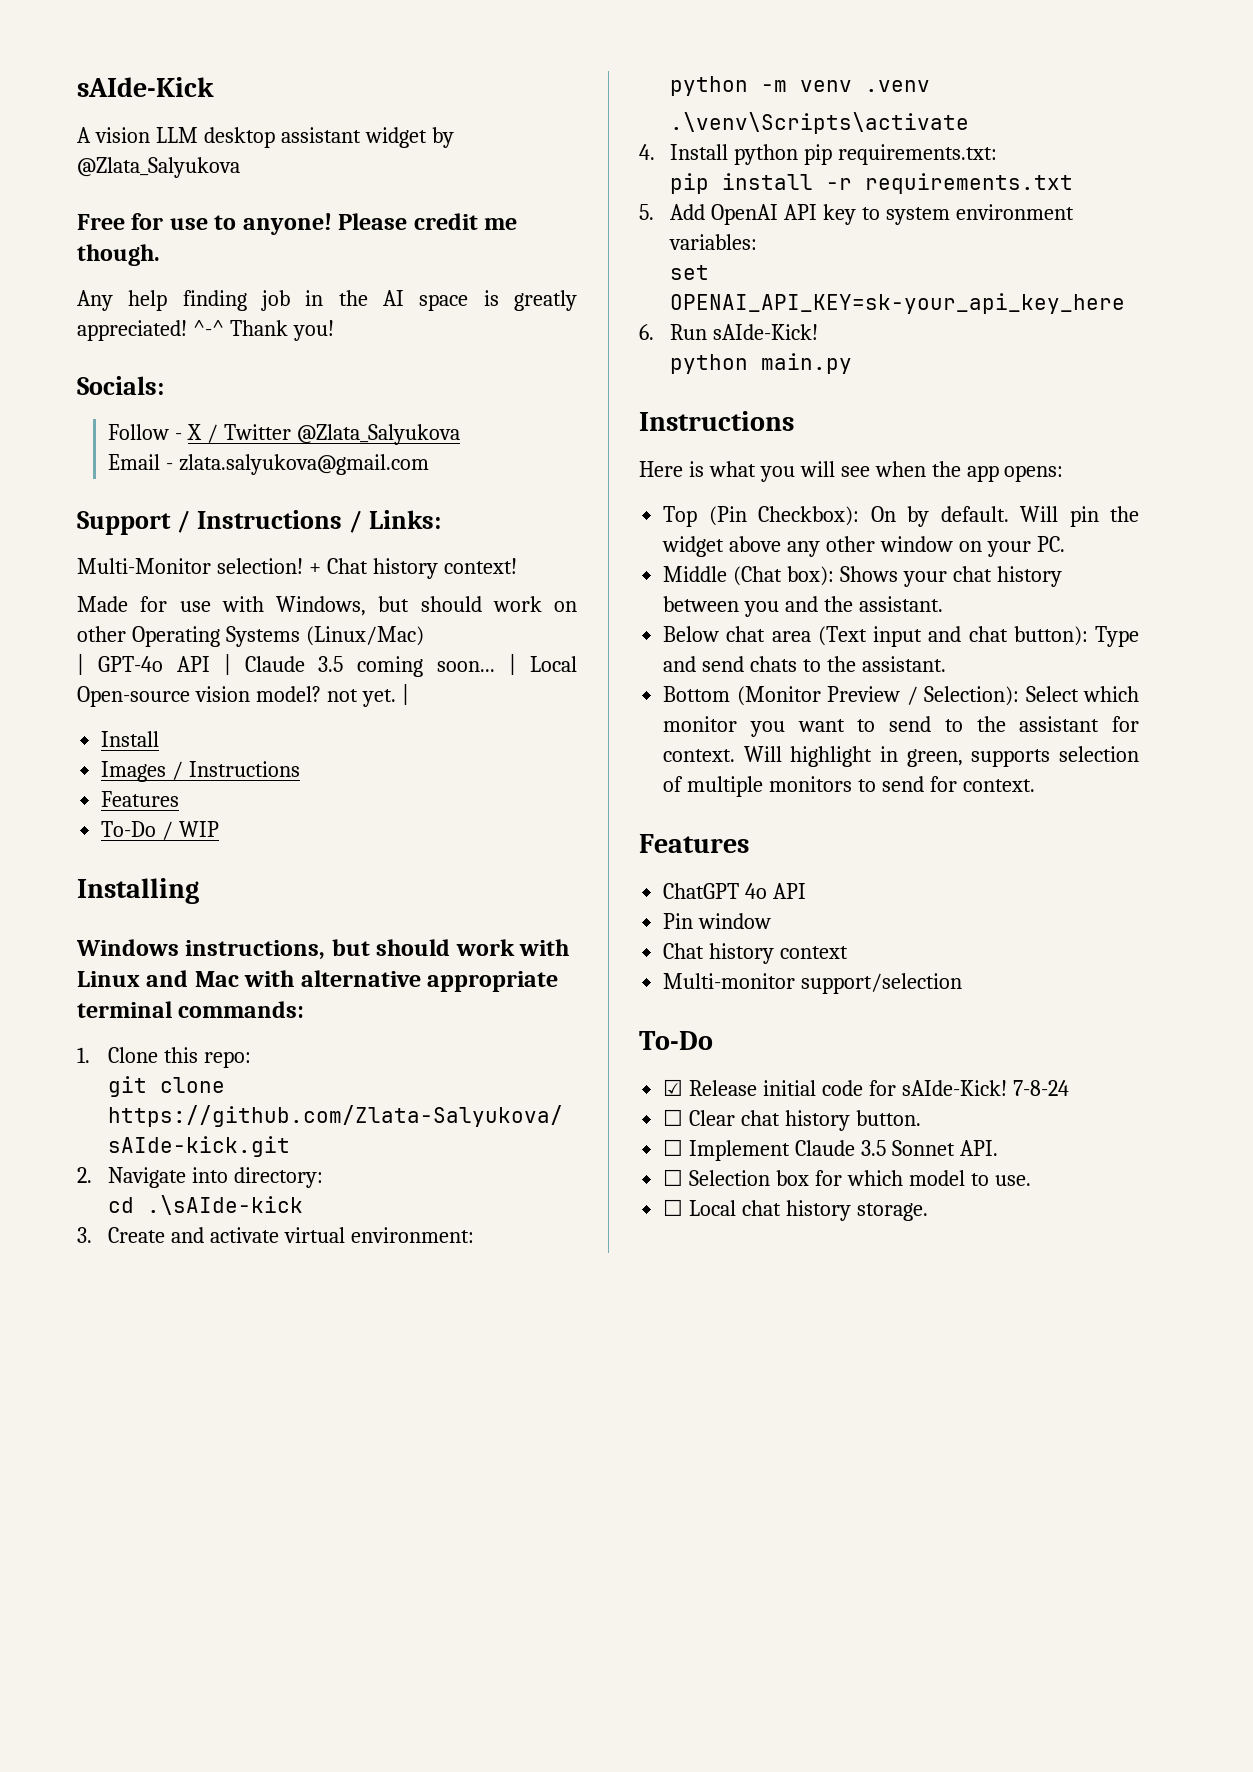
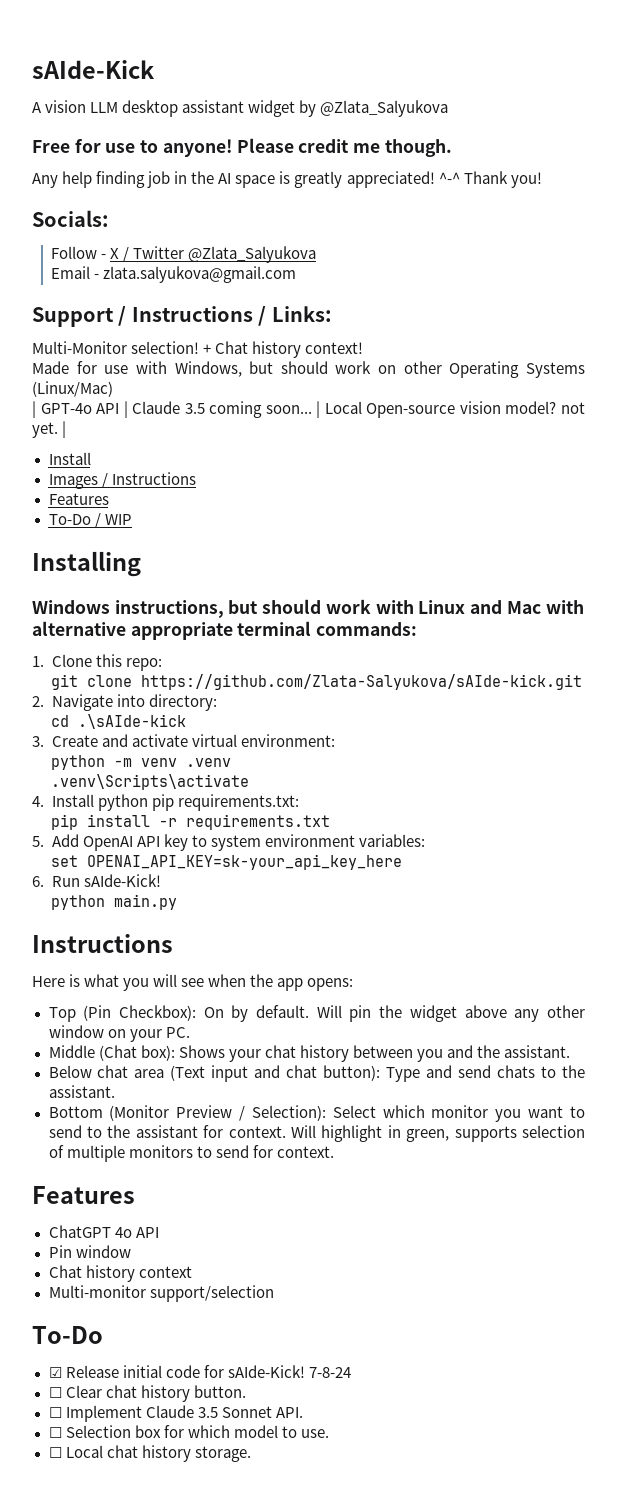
- .\venv\Scripts\activate
+ .venv\Scripts\activate

